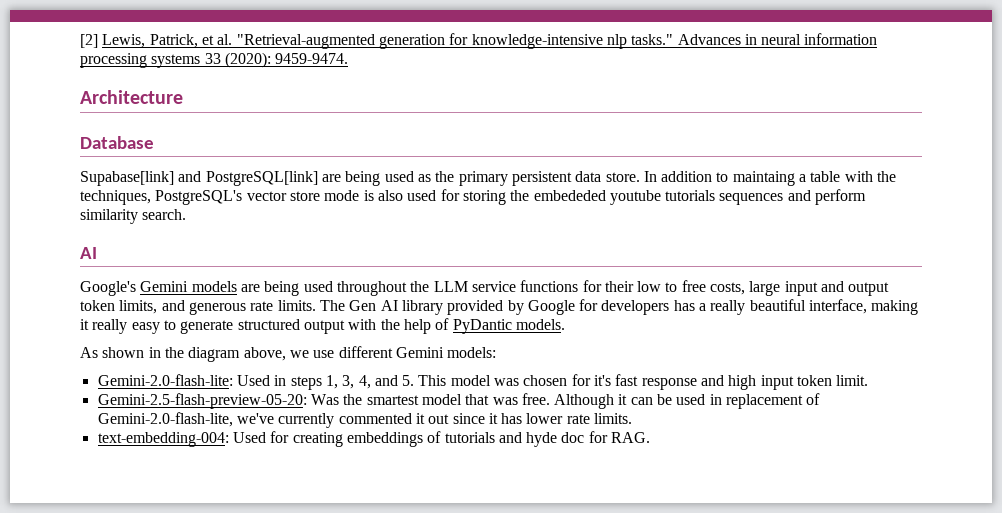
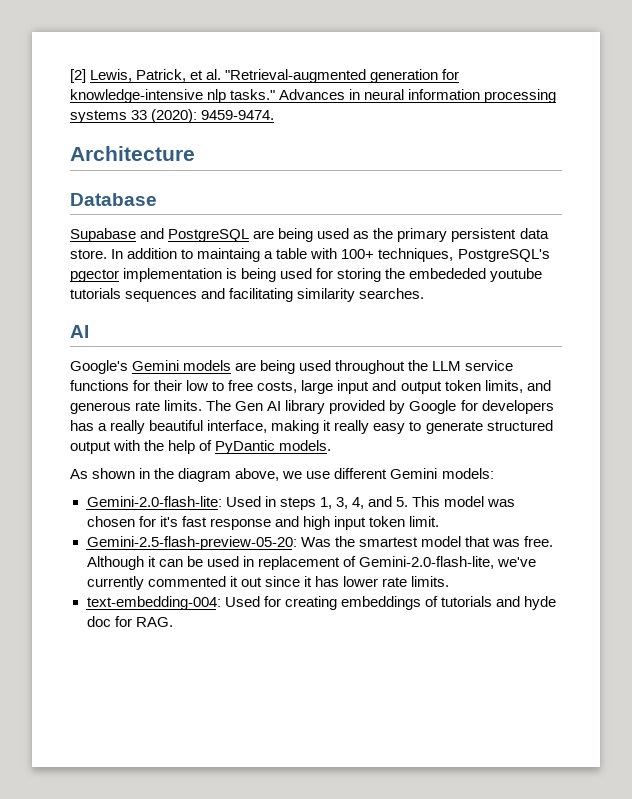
- Supabase[link] and PostgreSQL[link] are being used as the primary persistent data store.
+ Supabase and PostgreSQL are being used as the primary persistent data store.
- In addition to maintaing a table with the techniques, PostgreSQL's vector store mode is also used for storing the embededed youtube tutorials sequences and perform similarity search.
+ In addition to maintaing a table with 100+ techniques, PostgreSQL's pgector implementation is being used for storing the embededed youtube tutorials sequences and facilitating similarity searches.

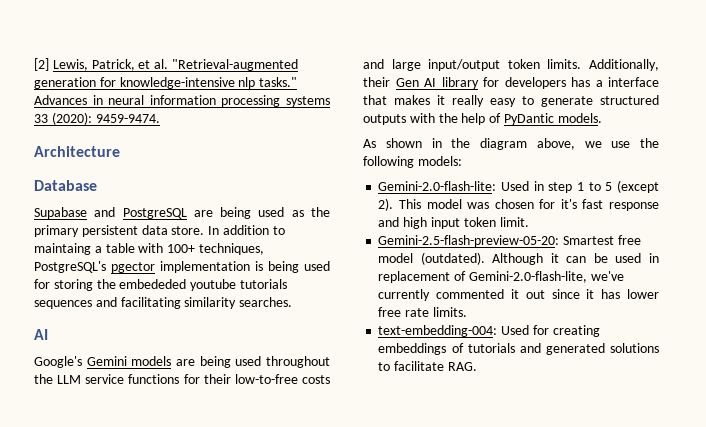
- Google's Gemini models are being used throughout the LLM service functions for their low to free costs, large input and output token limits, and generous rate limits. The Gen AI library provided by Google for developers has a really beautiful interface, making it really easy to generate structured output with the help of PyDantic models.
+ Google's Gemini models are being used throughout the LLM service functions for their low-to-free costs and large input/output token limits. Additionally, their Gen AI library for developers has a interface that makes it really easy to generate structured outputs with the help of PyDantic models.
- As shown in the diagram above, we use different Gemini models:
+ As shown in the diagram above, we use the following models:
- Gemini-2.0-flash-lite: Used in steps 1, 3, 4, and 5. This model was chosen for it's fast response and high input token limit.
+ Gemini-2.0-flash-lite: Used in step 1 to 5 (except 2). This model was chosen for it's fast response and high input token limit.
- Gemini-2.5-flash-preview-05-20: Was the smartest model that was free.
+ Gemini-2.5-flash-preview-05-20: Smartest free model (outdated).
- Although it can be used in replacement of Gemini-2.0-flash-lite, we've currently commented it out since it has lower rate limits.
+ Although it can be used in replacement of Gemini-2.0-flash-lite, we've currently commented it out since it has lower free rate limits.
- text-embedding-004: Used for creating embeddings of tutorials and hyde doc for RAG.
+ text-embedding-004: Used for creating embeddings of tutorials and generated solutions to facilitate RAG.

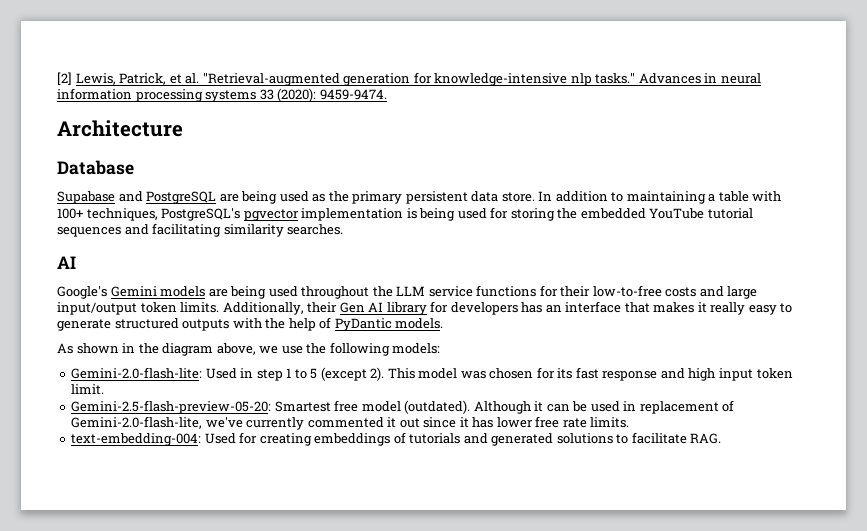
- In addition to maintaing a table with 100+ techniques, PostgreSQL's pgector implementation is being used for storing the embededed youtube tutorials sequences and facilitating similarity searches.
+ In addition to maintaining a table with 100+ techniques, PostgreSQL's pgvector implementation is being used for storing the embedded YouTube tutorial sequences and facilitating similarity searches.
- Additionally, their Gen AI library for developers has a interface that makes it really easy to generate structured outputs with the help of PyDantic models.
+ Additionally, their Gen AI library for developers has an interface that makes it really easy to generate structured outputs with the help of PyDantic models.
- This model was chosen for it's fast response and high input token limit.
+ This model was chosen for its fast response and high input token limit.

